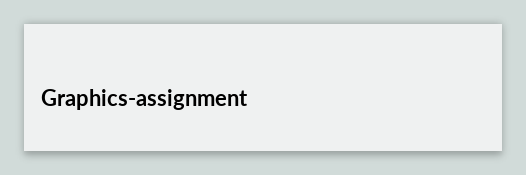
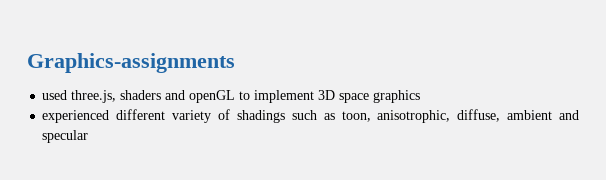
- Graphics-assignment
+ Graphics-assignments
+ used three.js, shaders and openGL to implement 3D space graphics
+ experienced different variety of shadings such as toon, anisotrophic, diffuse, ambient and specular

